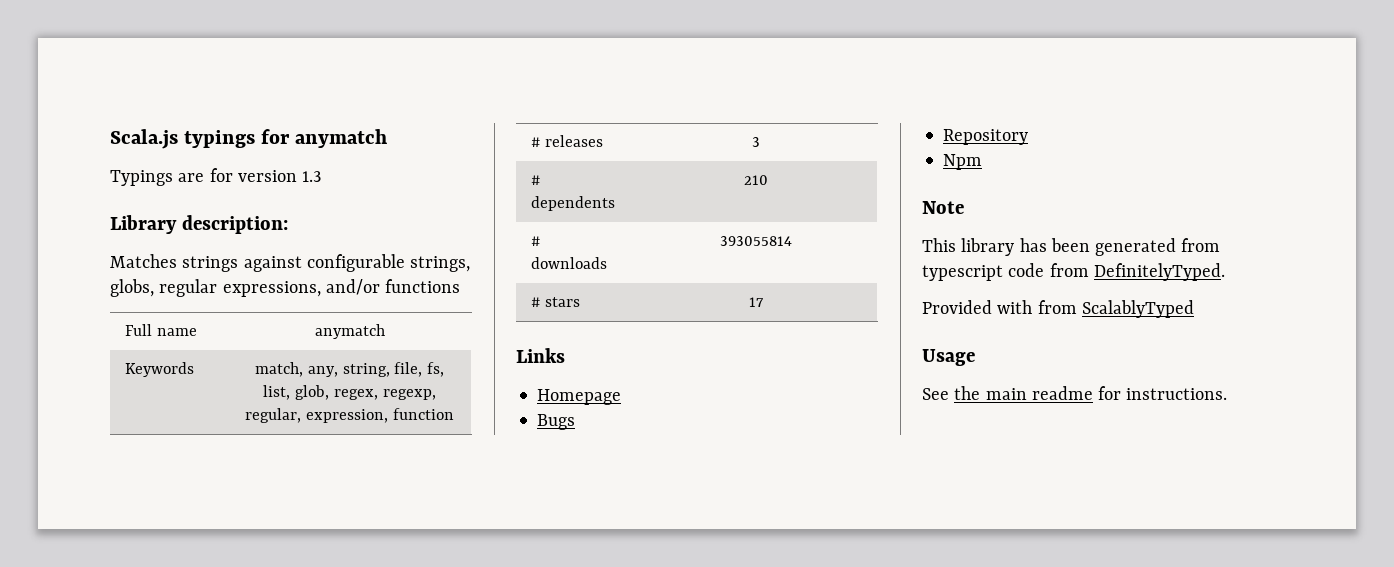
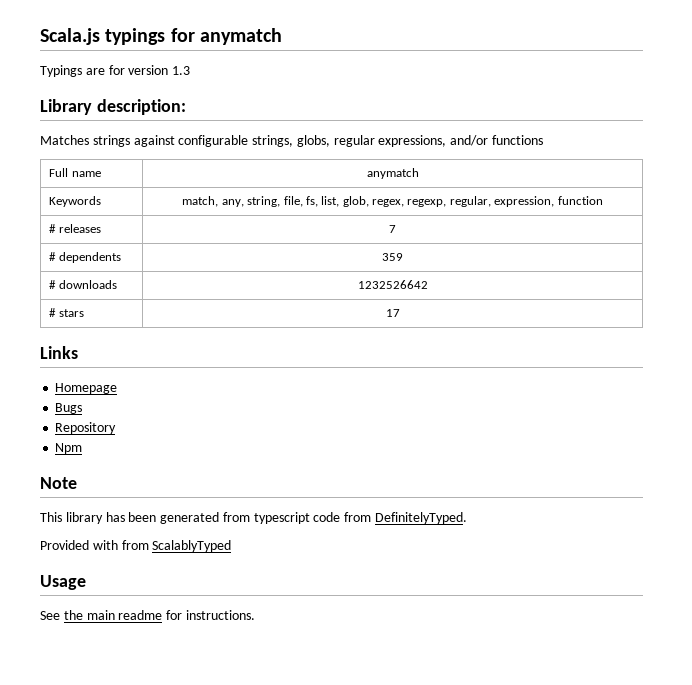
- # releases | 3
+ # releases | 7
- # dependents | 210
+ # dependents | 359
- # downloads | 393055814
+ # downloads | 1232526642

